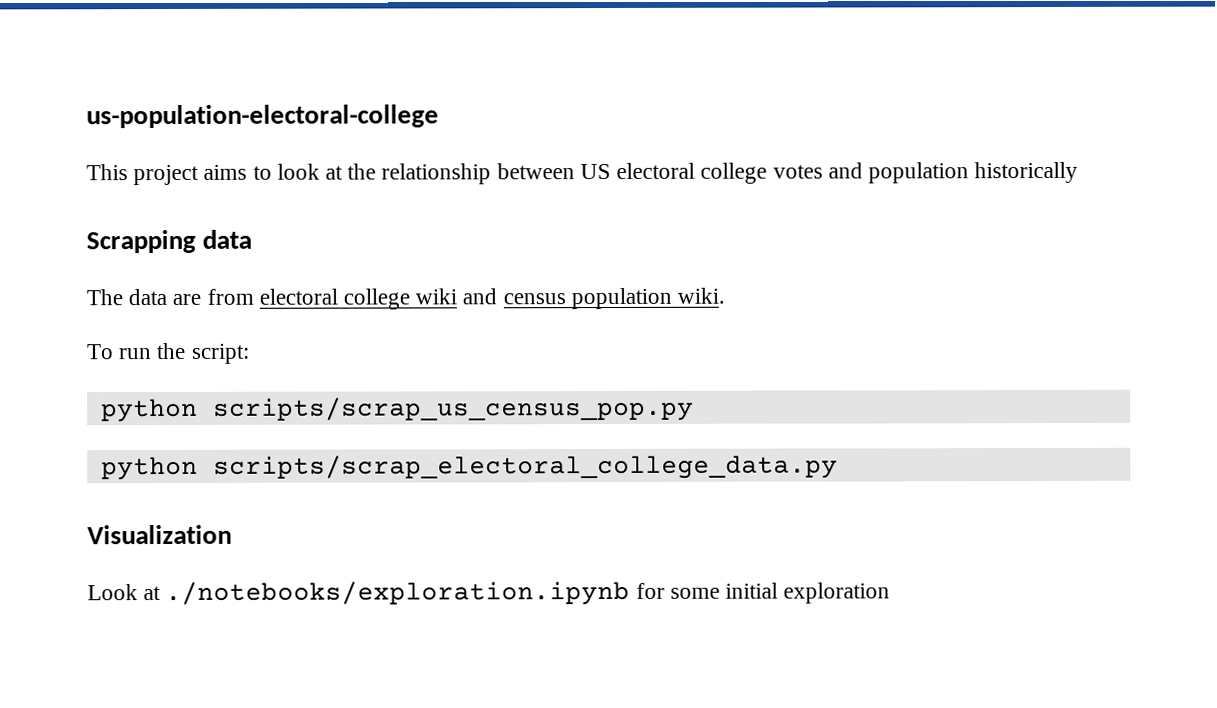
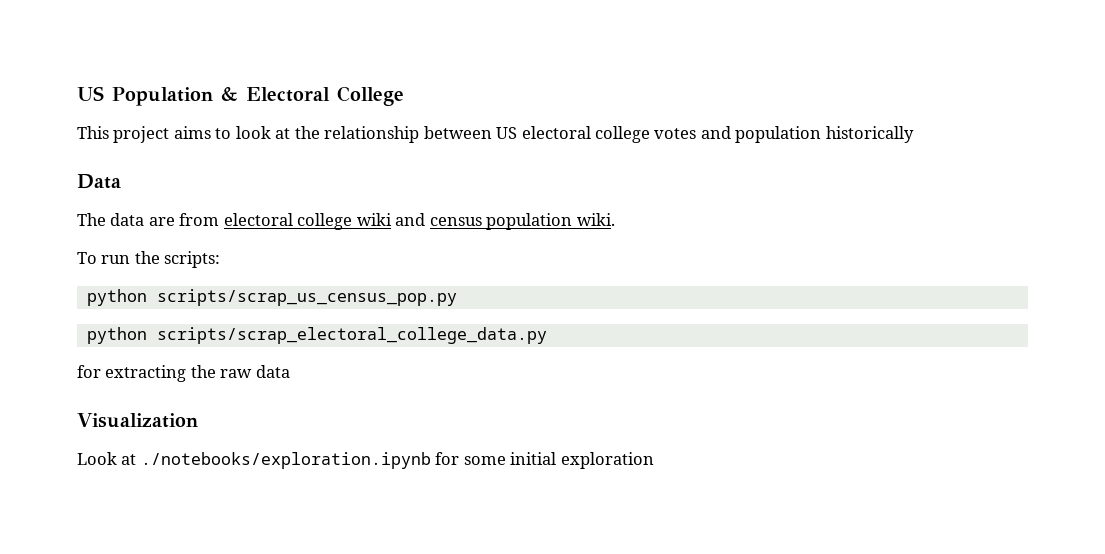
- us-population-electoral-college
+ US Population & Electoral College
- Scrapping data
+ Data
- To run the script:
+ To run the scripts:
+ for extracting the raw data

